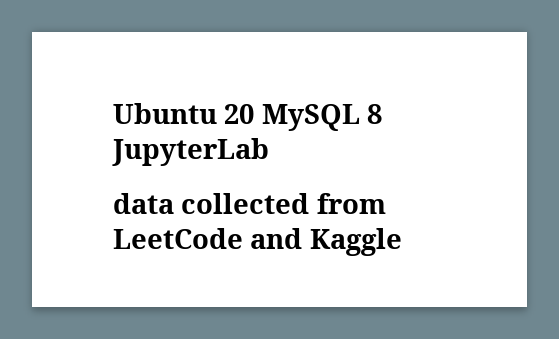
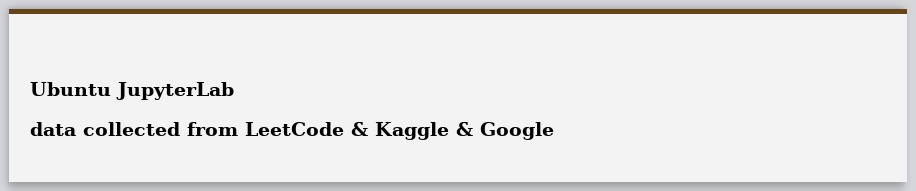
- Ubuntu 20 MySQL 8 JupyterLab
+ Ubuntu JupyterLab
- data collected from LeetCode and Kaggle
+ data collected from LeetCode & Kaggle & Google

